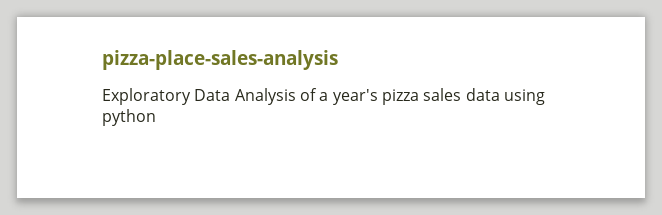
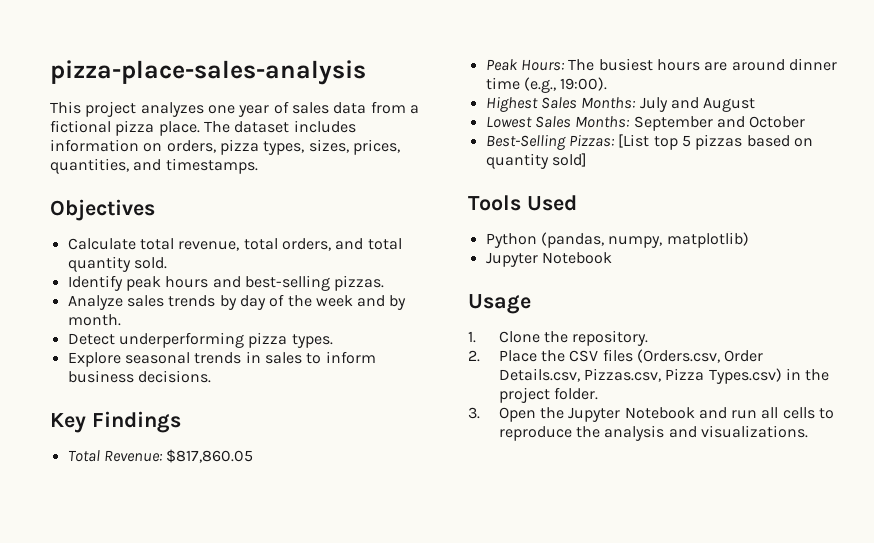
- Exploratory Data Analysis of a year's pizza sales data using python
+ This project analyzes one year of sales data from a fictional pizza place. The dataset includes information on orders, pizza types, sizes, prices, quantities, and timestamps.
+ Objectives
+ Calculate total revenue, total orders, and total quantity sold.
+ Identify peak hours and best-selling pizzas.
+ Analyze sales trends by day of the week and by month.
+ Detect underperforming pizza types.
+ Explore seasonal trends in sales to inform business decisions.
+ Key Findings
+ Total Revenue: $817,860.05
+ Peak Hours: The busiest hours are around dinner time (e.g., 19:00).
+ Highest Sales Months: July and August
+ Lowest Sales Months: September and October
+ Best-Selling Pizzas: [List top 5 pizzas based on quantity sold]
+ Tools Used
+ Python (pandas, numpy, matplotlib)
+ Jupyter Notebook
+ Usage
+ 1. Clone the repository.
+ 2. Place the CSV files (Orders.csv, Order Details.csv, Pizzas.csv, Pizza Types.csv) in the project folder.
+ 3. Open the Jupyter Notebook and run all cells to reproduce the analysis and visualizations.

